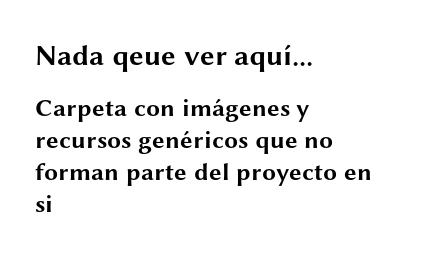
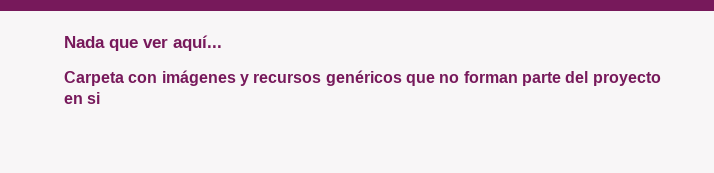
- Nada qeue ver aquí...
+ Nada que ver aquí...

